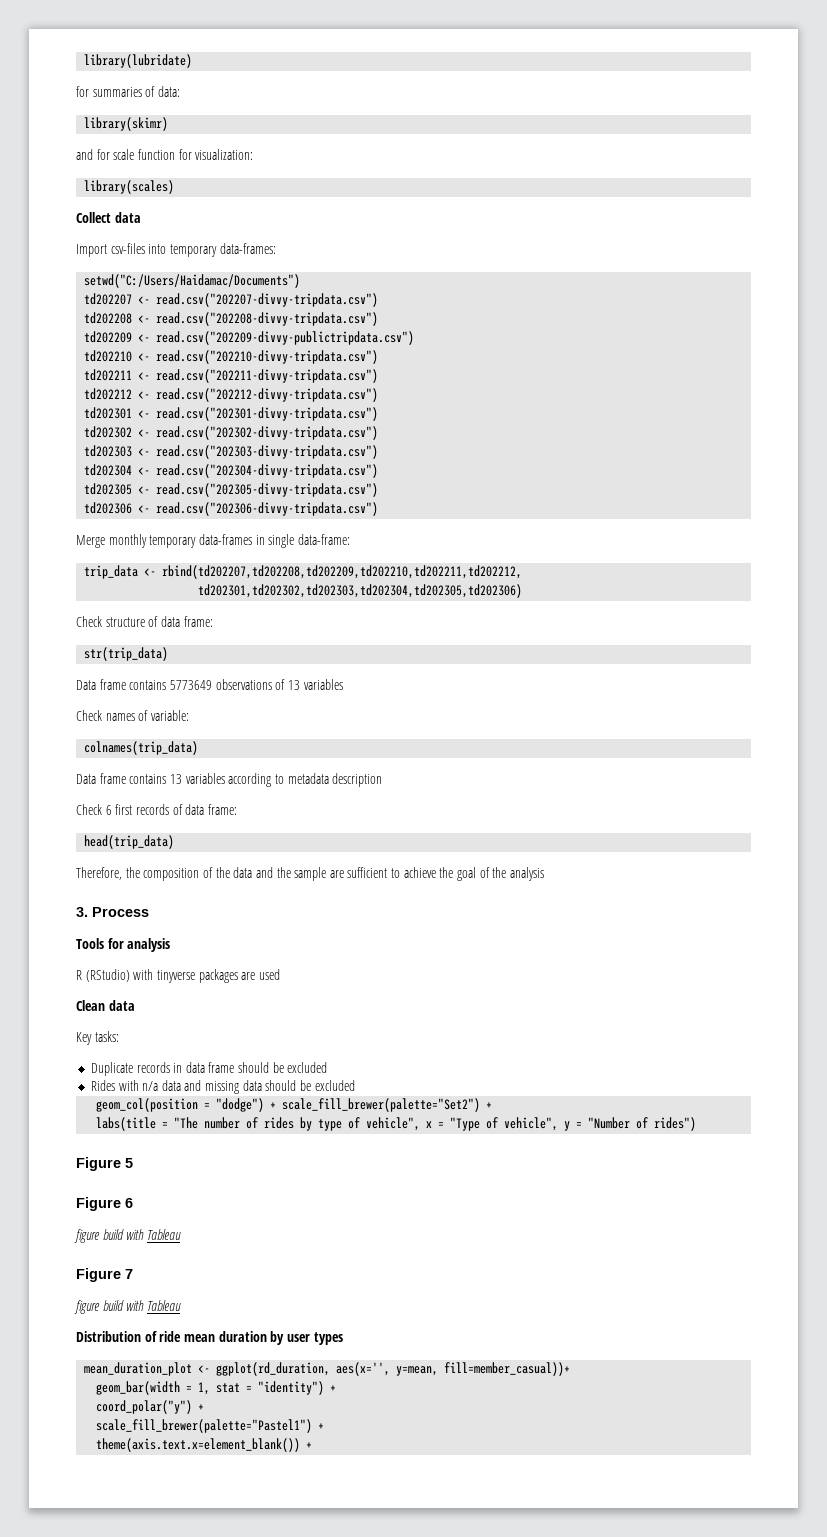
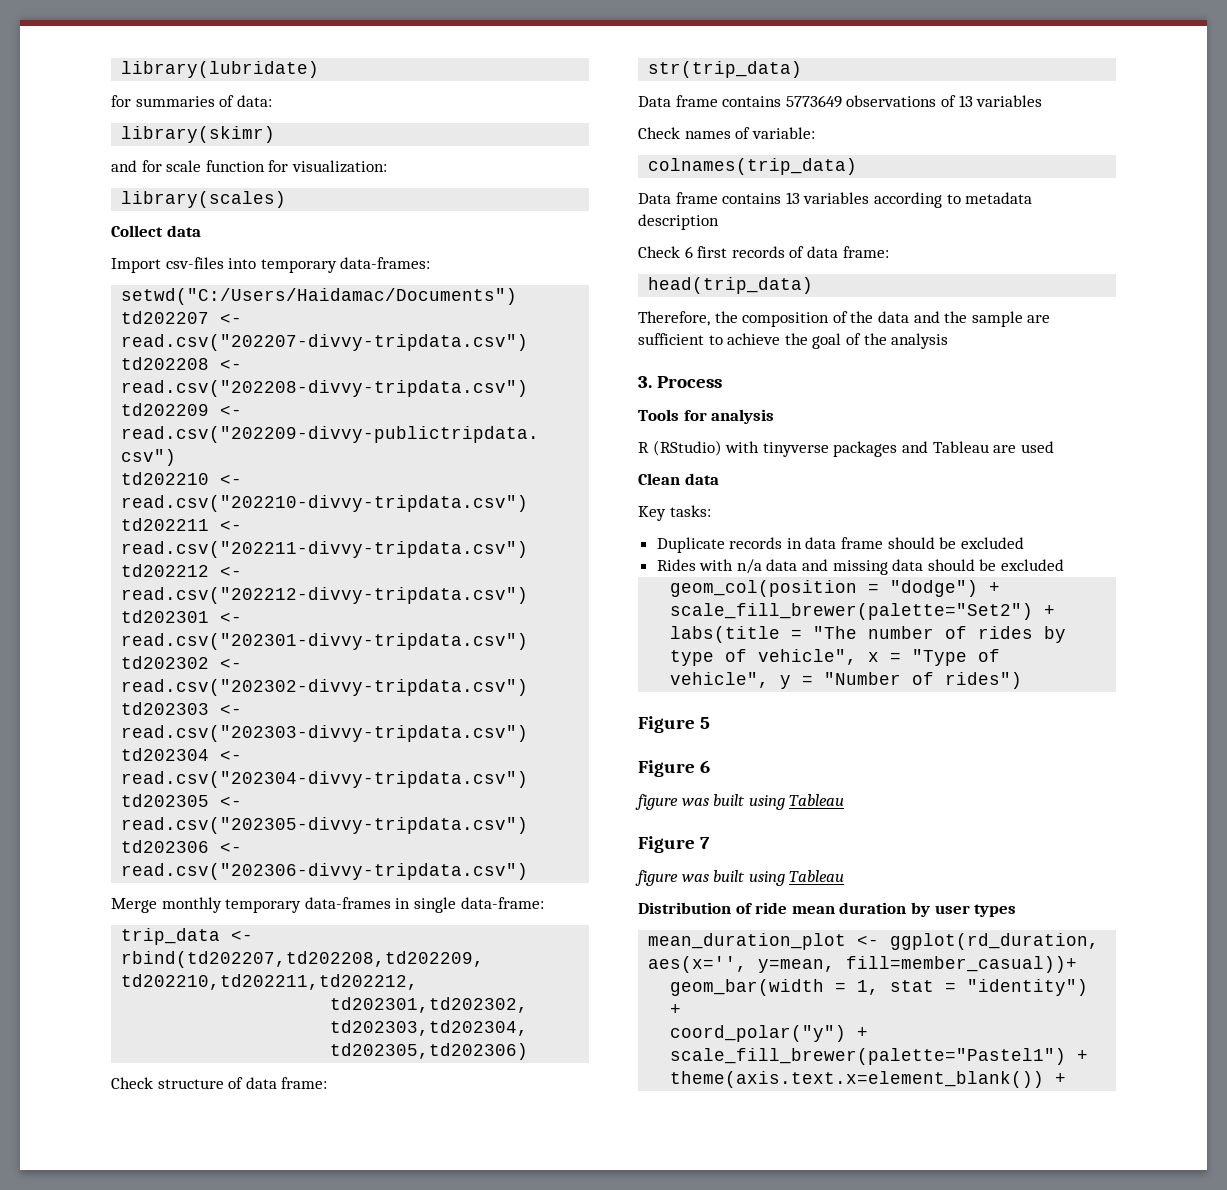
- R (RStudio) with tinyverse packages are used
+ R (RStudio) with tinyverse packages and Tableau are used
  Figure 6
- figure build with Tableau
+ figure was built using Tableau
  Figure 7
- figure build with Tableau
+ figure was built using Tableau

